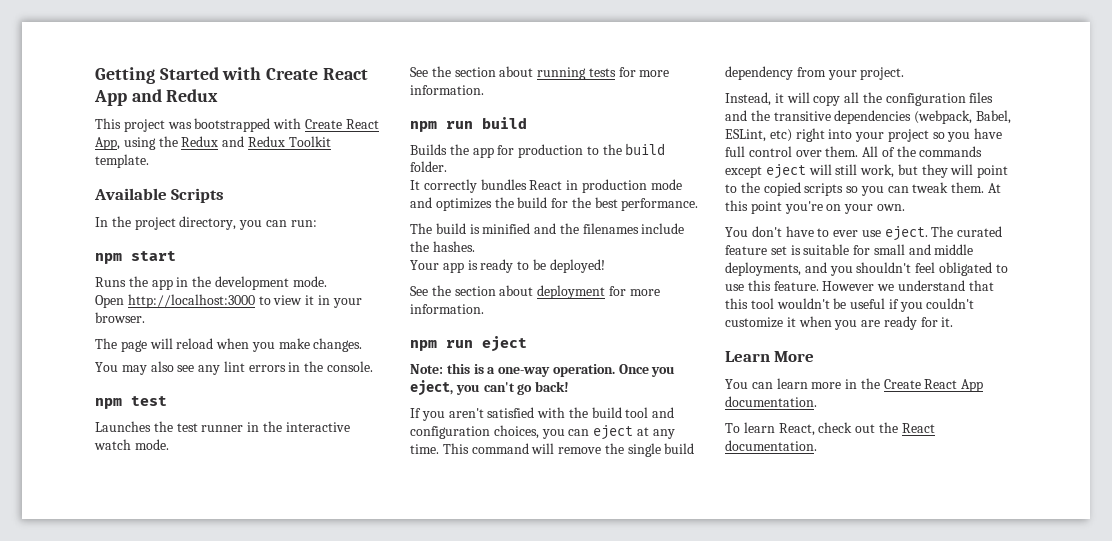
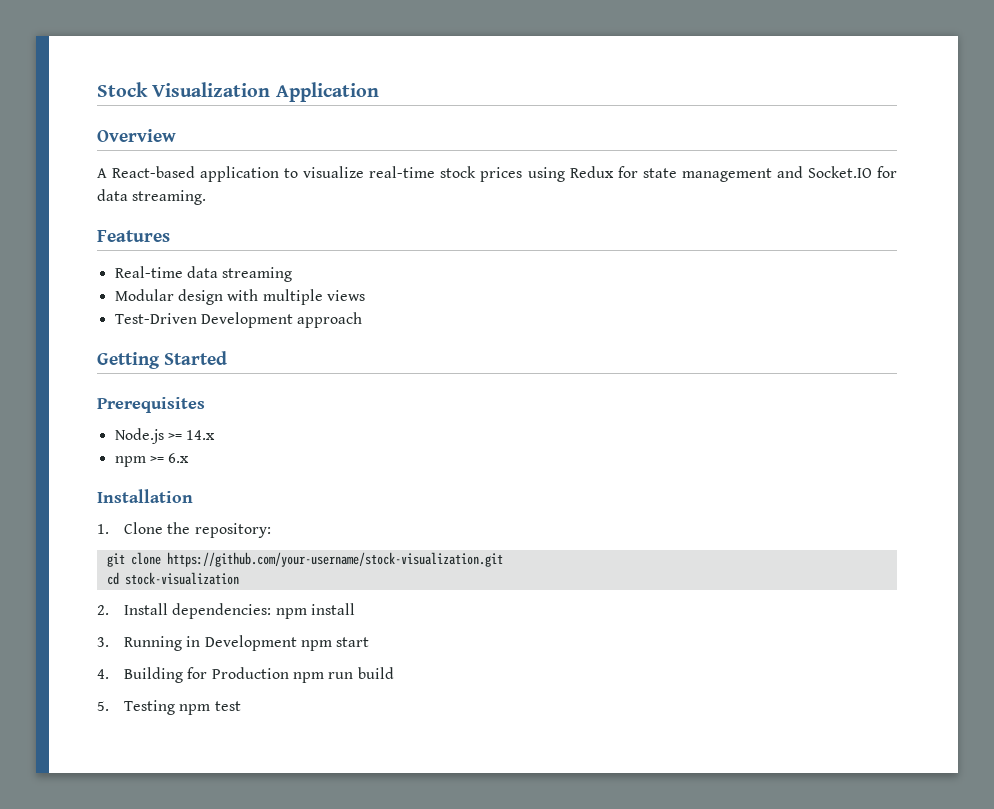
- Getting Started with Create React App and Redux
- This project was bootstrapped with Create React App, using the Redux and Redux Toolkit template.
- Available Scripts
- In the project directory, you can run:
- npm start
- Runs the app in the development mode.
- Open http://localhost:3000 to view it in your browser.
- The page will reload when you make changes.
- You may also see any lint errors in the console.
- npm test
- Launches the test runner in the interactive watch mode.
- See the section about running tests for more information.
- npm run build
- Builds the app for production to the build folder.
- It correctly bundles React in production mode and optimizes the build for the best performance.
- The build is minified and the filenames include the hashes.
- Your app is ready to be deployed!
- See the section about deployment for more information.
- npm run eject
- Note: this is a one-way operation. Once you eject, you can't go back!
- If you aren't satisfied with the build tool and configuration choices, you can eject at any time. This command will remove the single build dependency from your project.
- Instead, it will copy all the configuration files and the transitive dependencies (webpack, Babel, ESLint, etc) right into your project so you have full control over them. All of the commands except eject will still work, but they will point to the copied scripts so you can tweak them. At this point you're on your own.
- You don't have to ever use eject. The curated feature set is suitable for small and middle deployments, and you shouldn't feel obligated to use this feature. However we understand that this tool wouldn't be useful if you couldn't customize it when you are ready for it.
- Learn More
- You can learn more in the Create React App documentation.
- To learn React, check out the React documentation.
+ Stock Visualization Application
+ Overview
+ A React-based application to visualize real-time stock prices using Redux for state management and Socket.IO for data streaming.
+ Features
+ Real-time data streaming
+ Modular design with multiple views
+ Test-Driven Development approach
+ Getting Started
+ Prerequisites
+ Node.js >= 14.x
+ npm >= 6.x
+ Installation
+ 1. Clone the repository:
+ git clone https://github.com/your-username/stock-visualization.git
+ cd stock-visualization
+ 2. Install dependencies: npm install
+ 3. Running in Development npm start
+ 4. Building for Production npm run build
+ 5. Testing npm test

